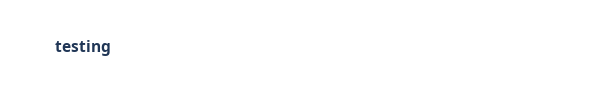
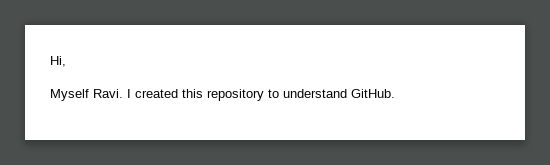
- testing
+ Hi,
+ Myself Ravi. I created this repository to understand GitHub.

